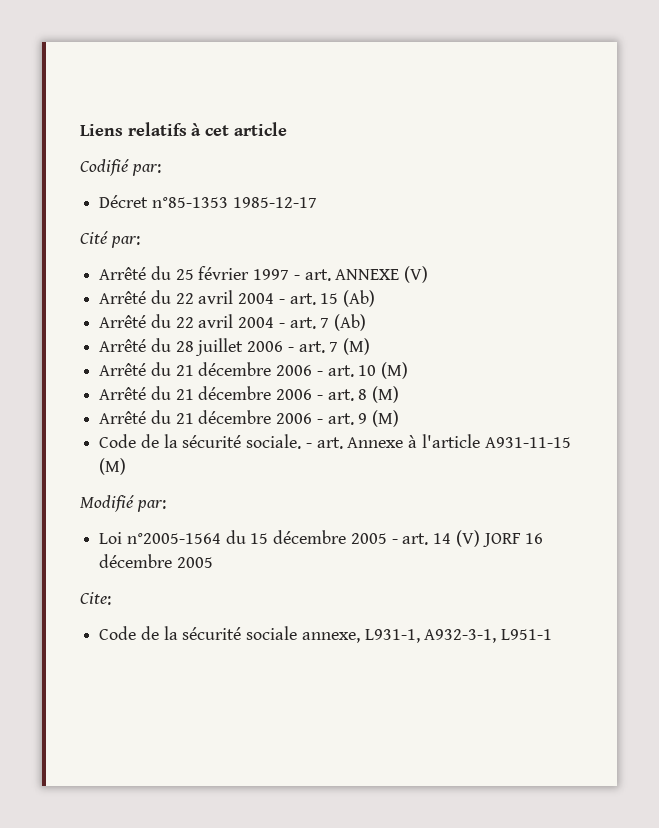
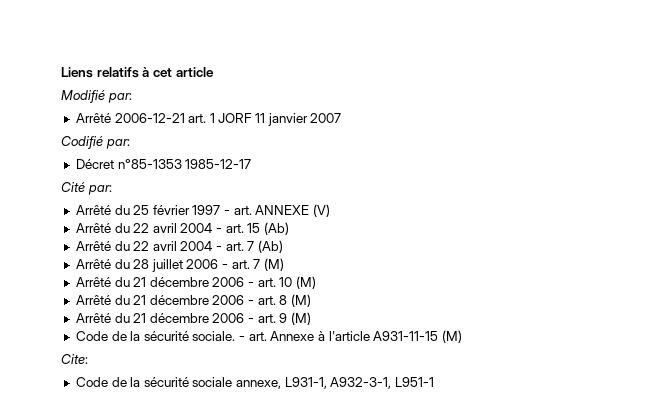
+ Modifié par:
+ Arrêté 2006-12-21 art. 1 JORF 11 janvier 2007
- Modifié par:
- Loi n°2005-1564 du 15 décembre 2005 - art. 14 (V) JORF 16 décembre 2005

